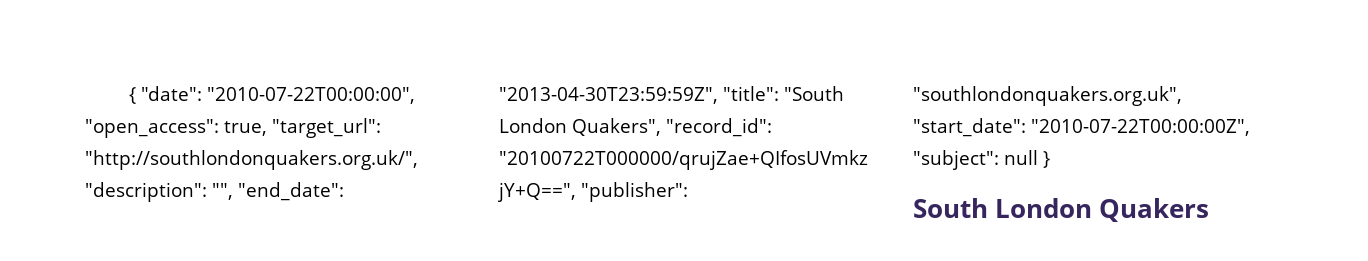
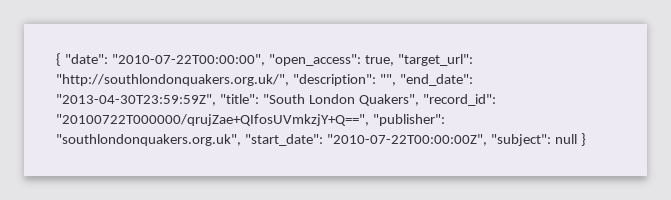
- South London Quakers

